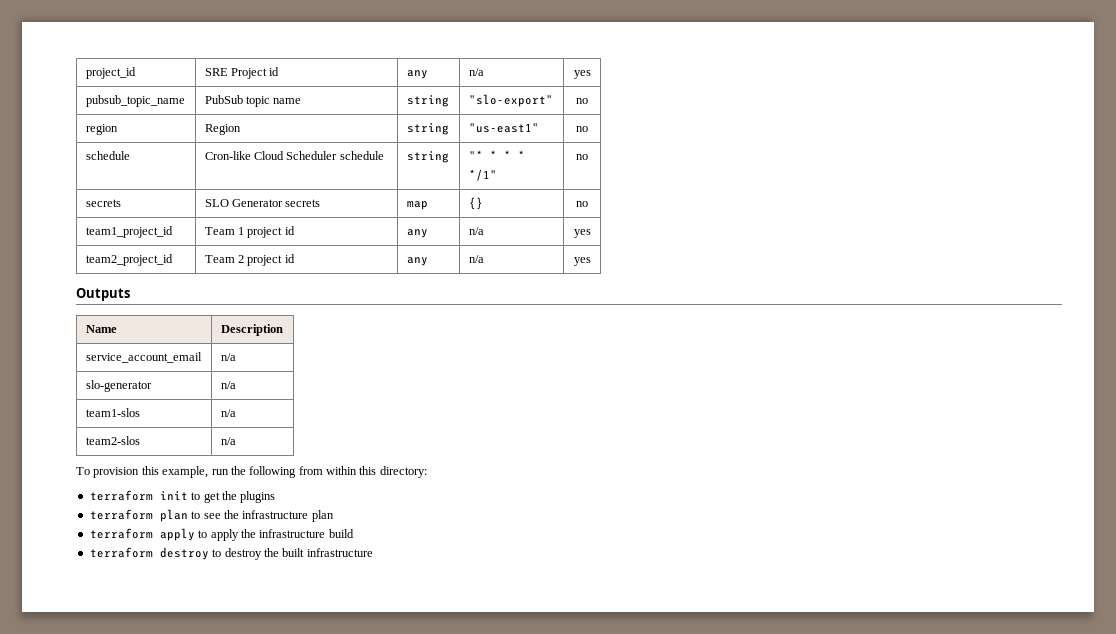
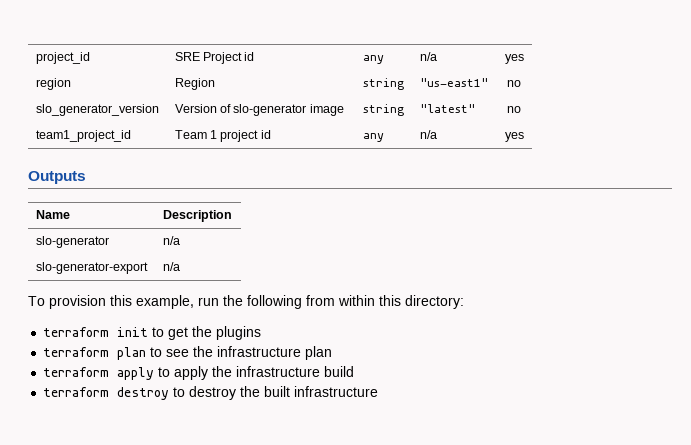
- pubsub_topic_name | PubSub topic name | string | "slo-export" | no
- schedule | Cron-like Cloud Scheduler schedule | string | "* * * * */1" | no
- secrets | SLO Generator secrets | map | {} | no
+ slo_generator_version | Version of slo-generator image | string | "latest" | no
- team2_project_id | Team 2 project id | any | n/a | yes
- service_account_email | n/a
- team1-slos | n/a
- team2-slos | n/a
+ slo-generator-export | n/a

